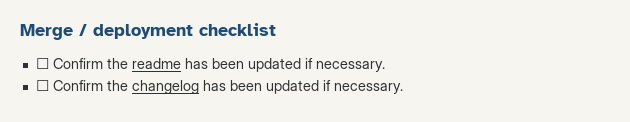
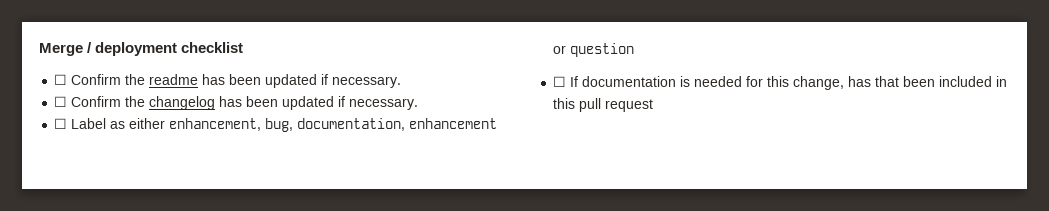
+ ☐ Label as either enhancement, bug, documentation, enhancement or question
+ ☐ If documentation is needed for this change, has that been included in this pull request

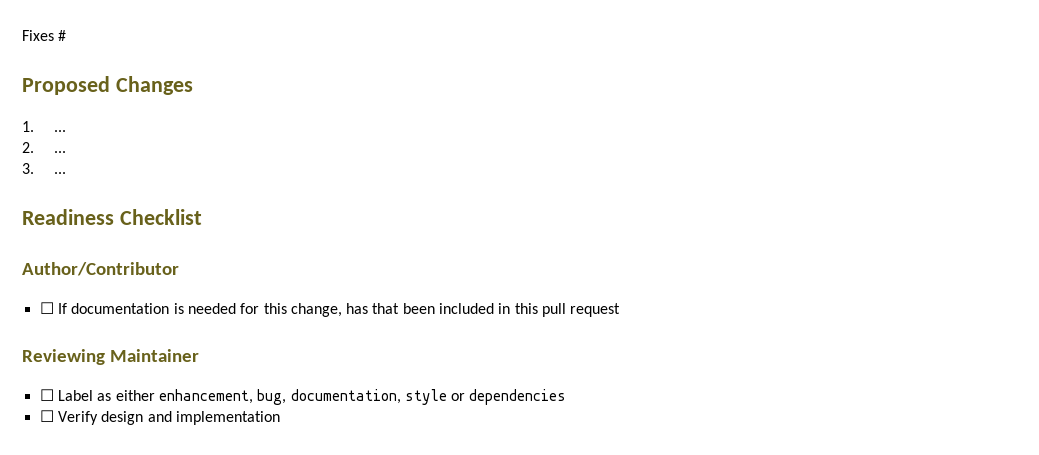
- Merge / deployment checklist
- ☐ Confirm the readme has been updated if necessary.
- ☐ Confirm the changelog has been updated if necessary.
- ☐ Label as either enhancement, bug, documentation, enhancement or question
+ Fixes #
+ Proposed Changes
+ 1. ...
+ 2. ...
+ 3. ...
+ Readiness Checklist
+ Author/Contributor
+ Reviewing Maintainer
+ ☐ Label as either enhancement, bug, documentation, style or dependencies
+ ☐ Verify design and implementation

